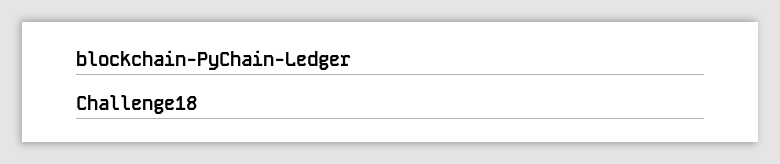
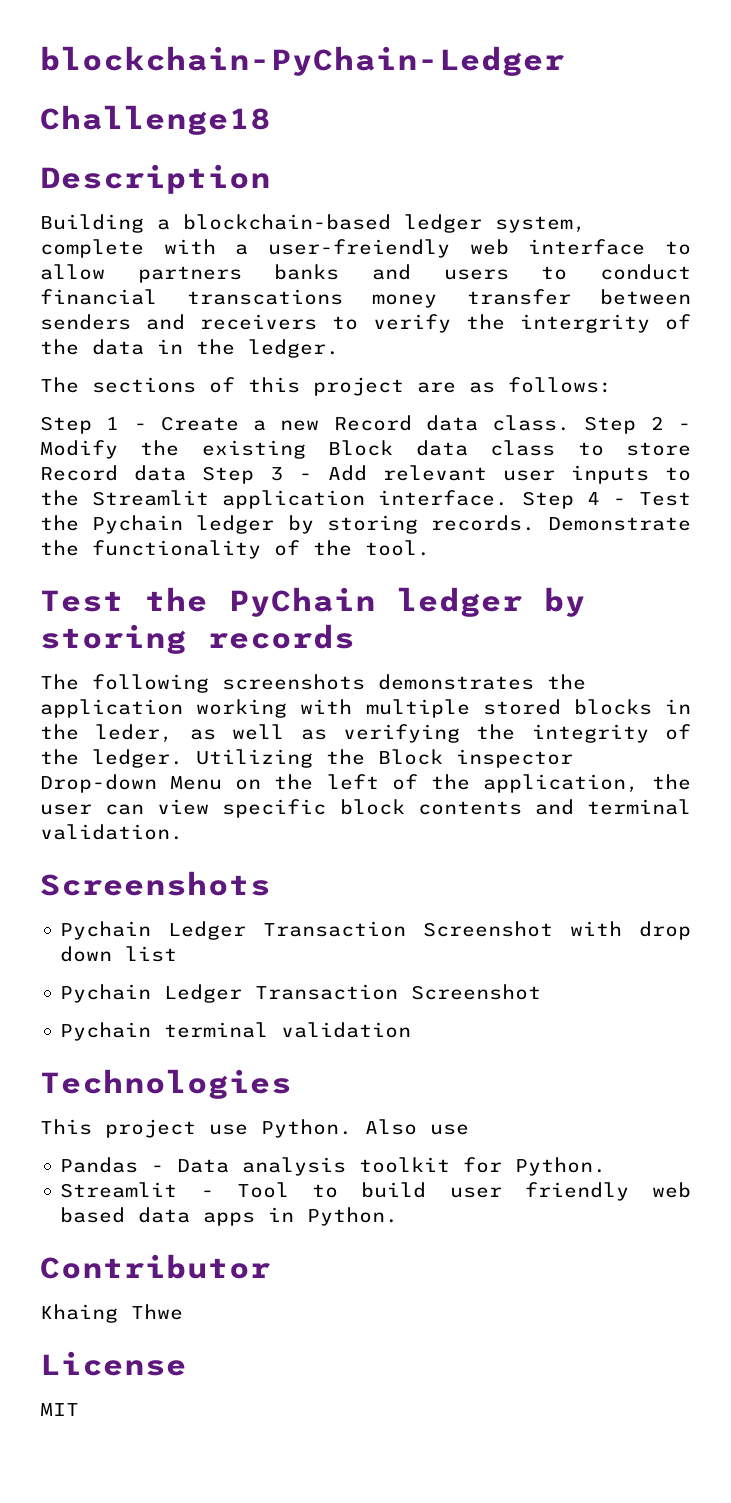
+ Description
+ Building a blockchain-based ledger system, complete with a user-freiendly web interface to allow partners banks and users to conduct financial transcations money transfer between senders and receivers to verify the intergrity of the data in the ledger.
+ The sections of this project are as follows:
+ Step 1 - Create a new Record data class. Step 2 - Modify the existing Block data class to store Record data Step 3 - Add relevant user inputs to the Streamlit application interface. Step 4 - Test the Pychain ledger by storing records. Demonstrate the functionality of the tool.
+ Test the PyChain ledger by storing records
+ The following screenshots demonstrates the application working with multiple stored blocks in the leder, as well as verifying the integrity of the ledger. Utilizing the Block inspector Drop-down Menu on the left of the application, the user can view specific block contents and terminal validation.
+ Screenshots
+ Pychain Ledger Transaction Screenshot with drop down list
+ Pychain Ledger Transaction Screenshot
+ Pychain terminal validation
+ Technologies
+ This project use Python. Also use
+ Pandas - Data analysis toolkit for Python.
+ Streamlit - Tool to build user friendly web based data apps in Python.
+ Contributor
+ Khaing Thwe
+ License
+ MIT

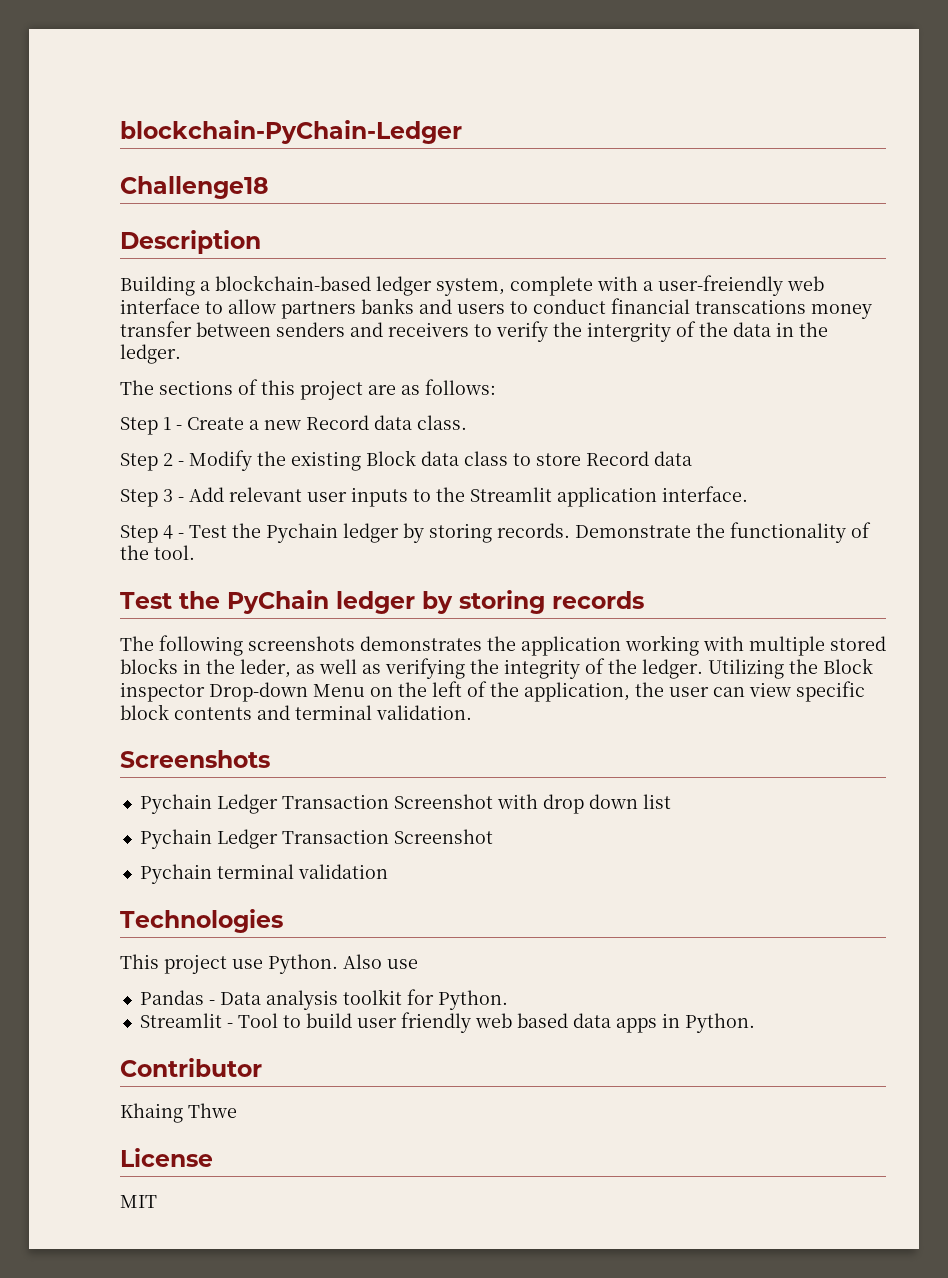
- Step 1 - Create a new Record data class. Step 2 - Modify the existing Block data class to store Record data Step 3 - Add relevant user inputs to the Streamlit application interface. Step 4 - Test the Pychain ledger by storing records.
+ Step 1 - Create a new Record data class.
+ Step 2 - Modify the existing Block data class to store Record data
+ Step 3 - Add relevant user inputs to the Streamlit application interface.
+ Step 4 - Test the Pychain ledger by storing records.

